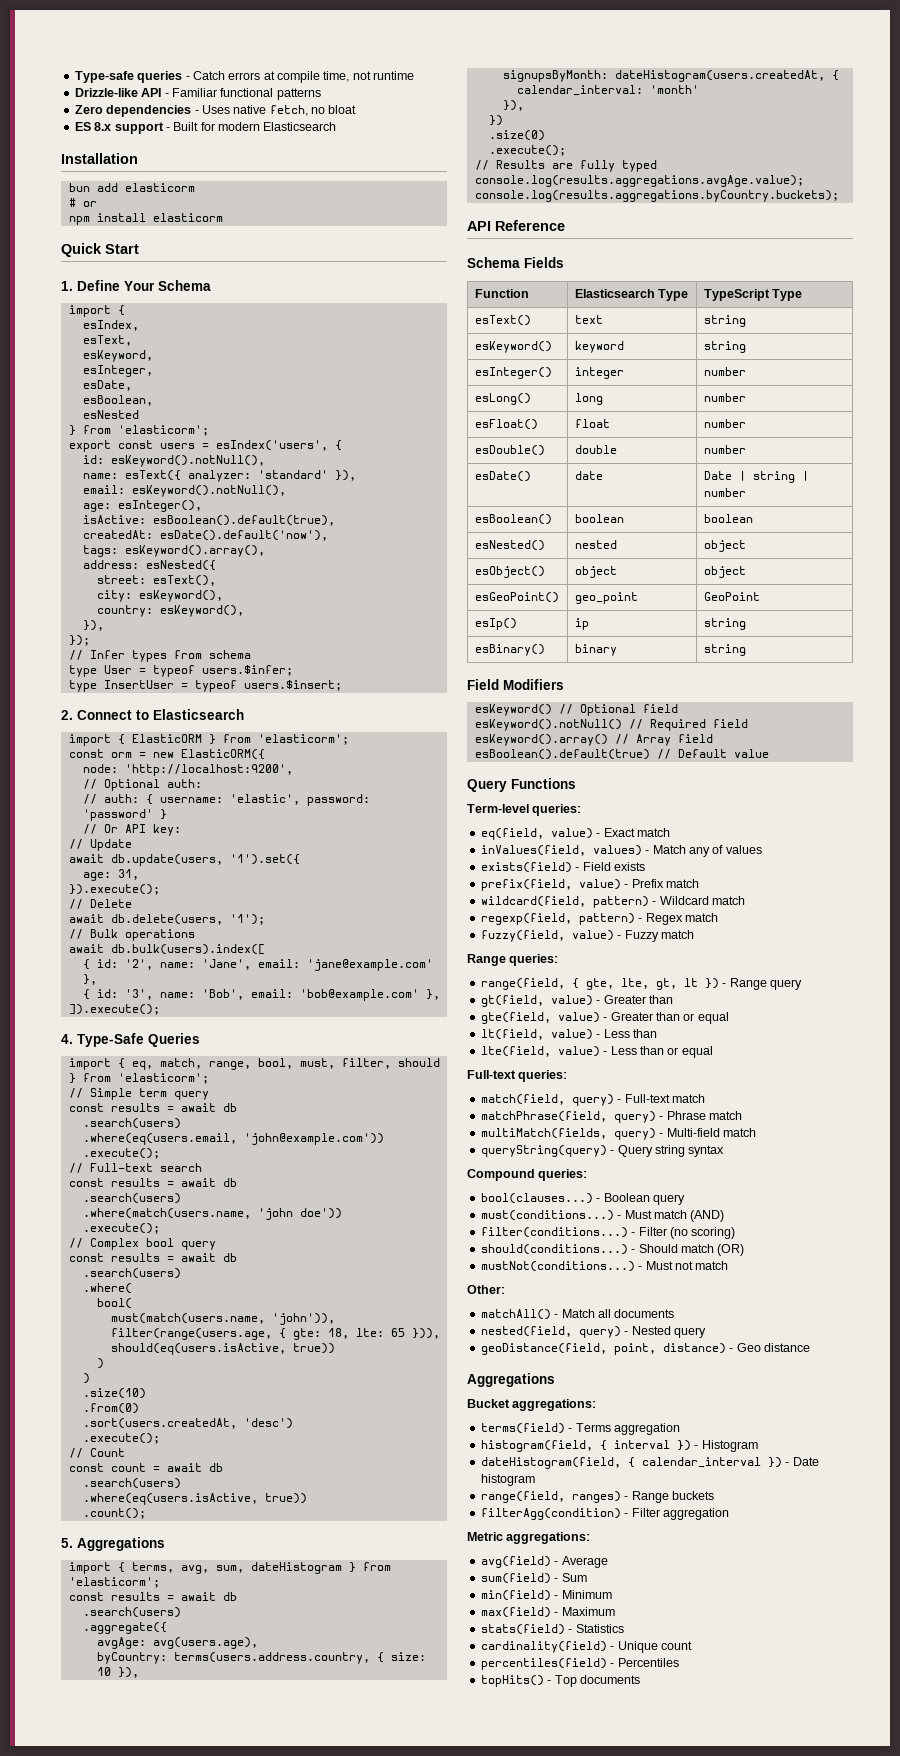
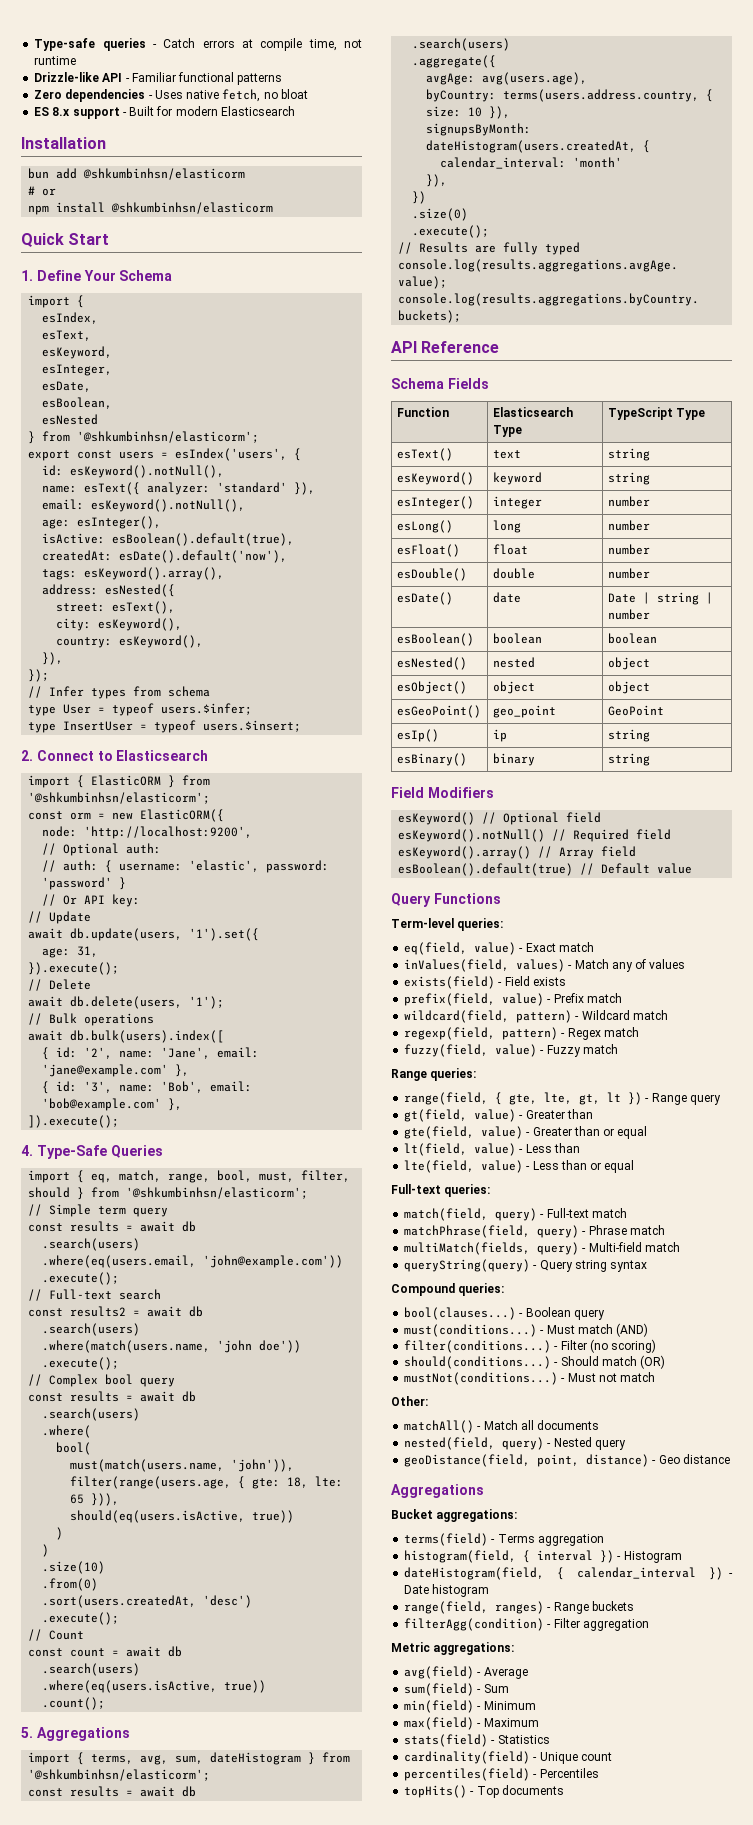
- bun add elasticorm
+ bun add @shkumbinhsn/elasticorm
- npm install elasticorm
+ npm install @shkumbinhsn/elasticorm
  esNested
- } from 'elasticorm';
+ } from '@shkumbinhsn/elasticorm';
- import { ElasticORM } from 'elasticorm';
+ import { ElasticORM } from '@shkumbinhsn/elasticorm';
- import { eq, match, range, bool, must, filter, should } from 'elasticorm';
+ import { eq, match, range, bool, must, filter, should } from '@shkumbinhsn/elasticorm';
  // Full-text search
- const results = await db
+ const results2 = await db
- import { terms, avg, sum, dateHistogram } from 'elasticorm';
+ import { terms, avg, sum, dateHistogram } from '@shkumbinhsn/elasticorm';

